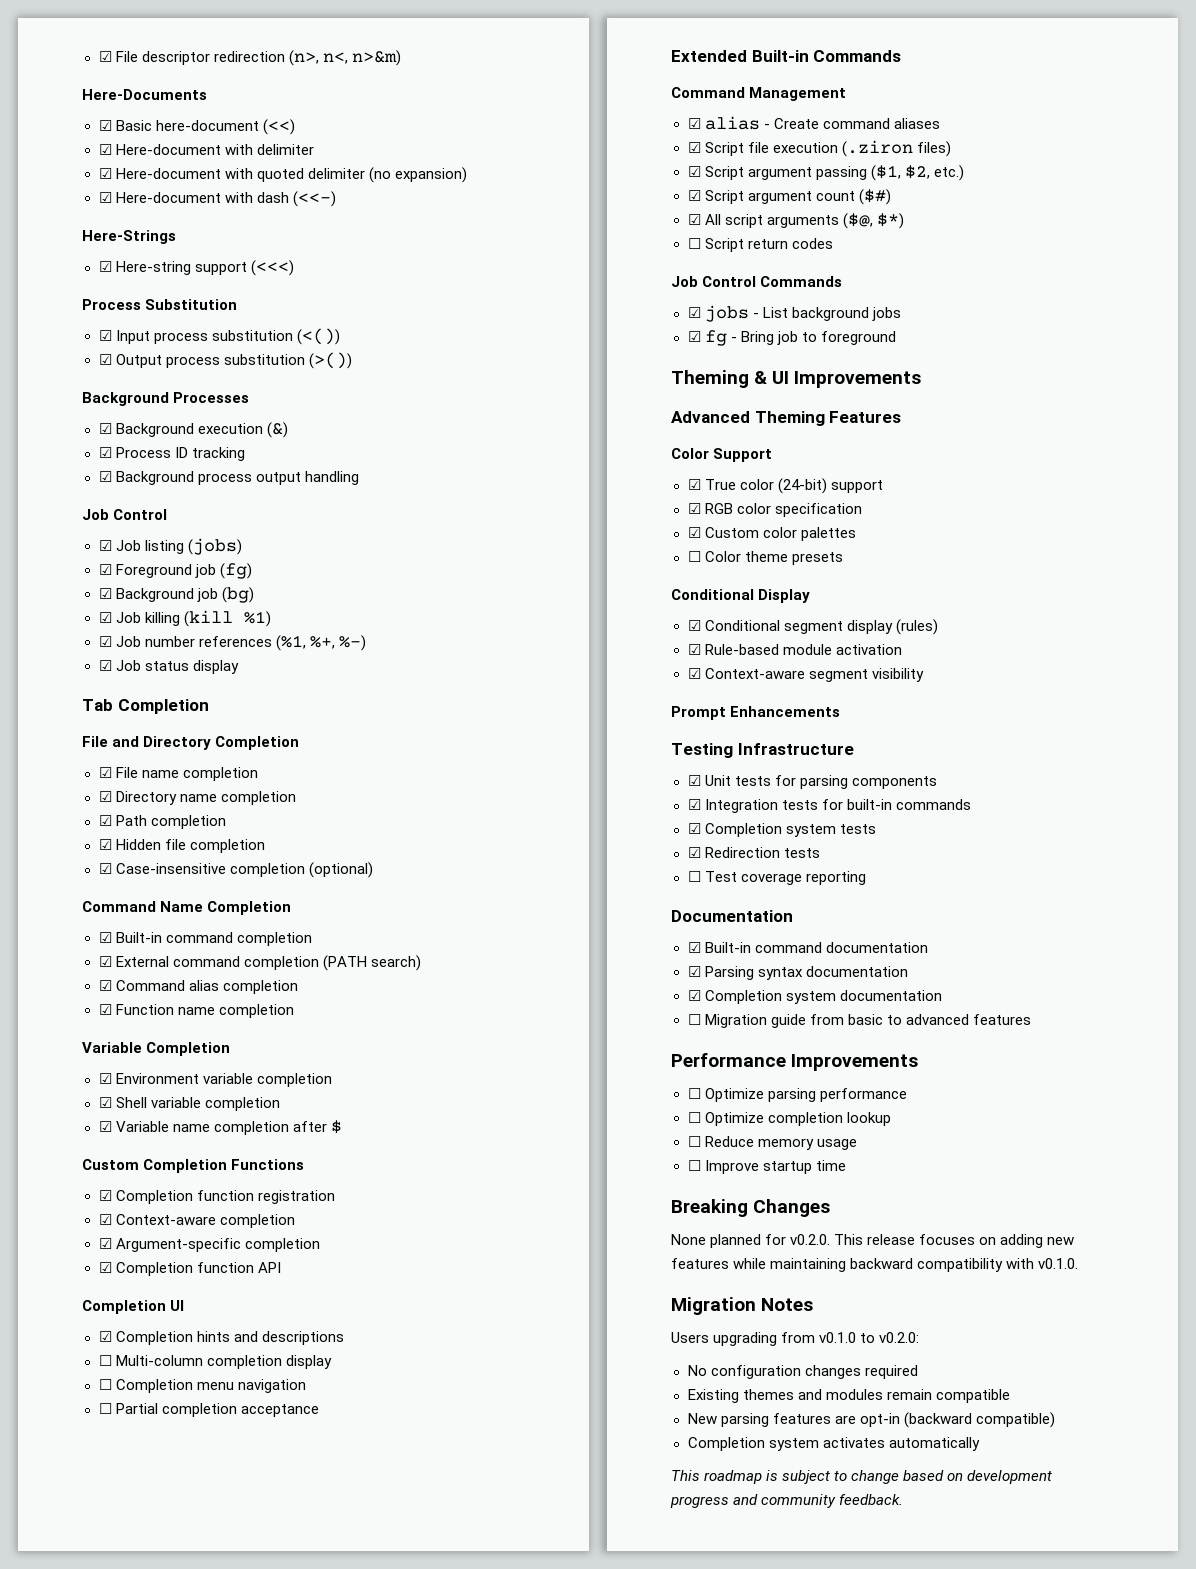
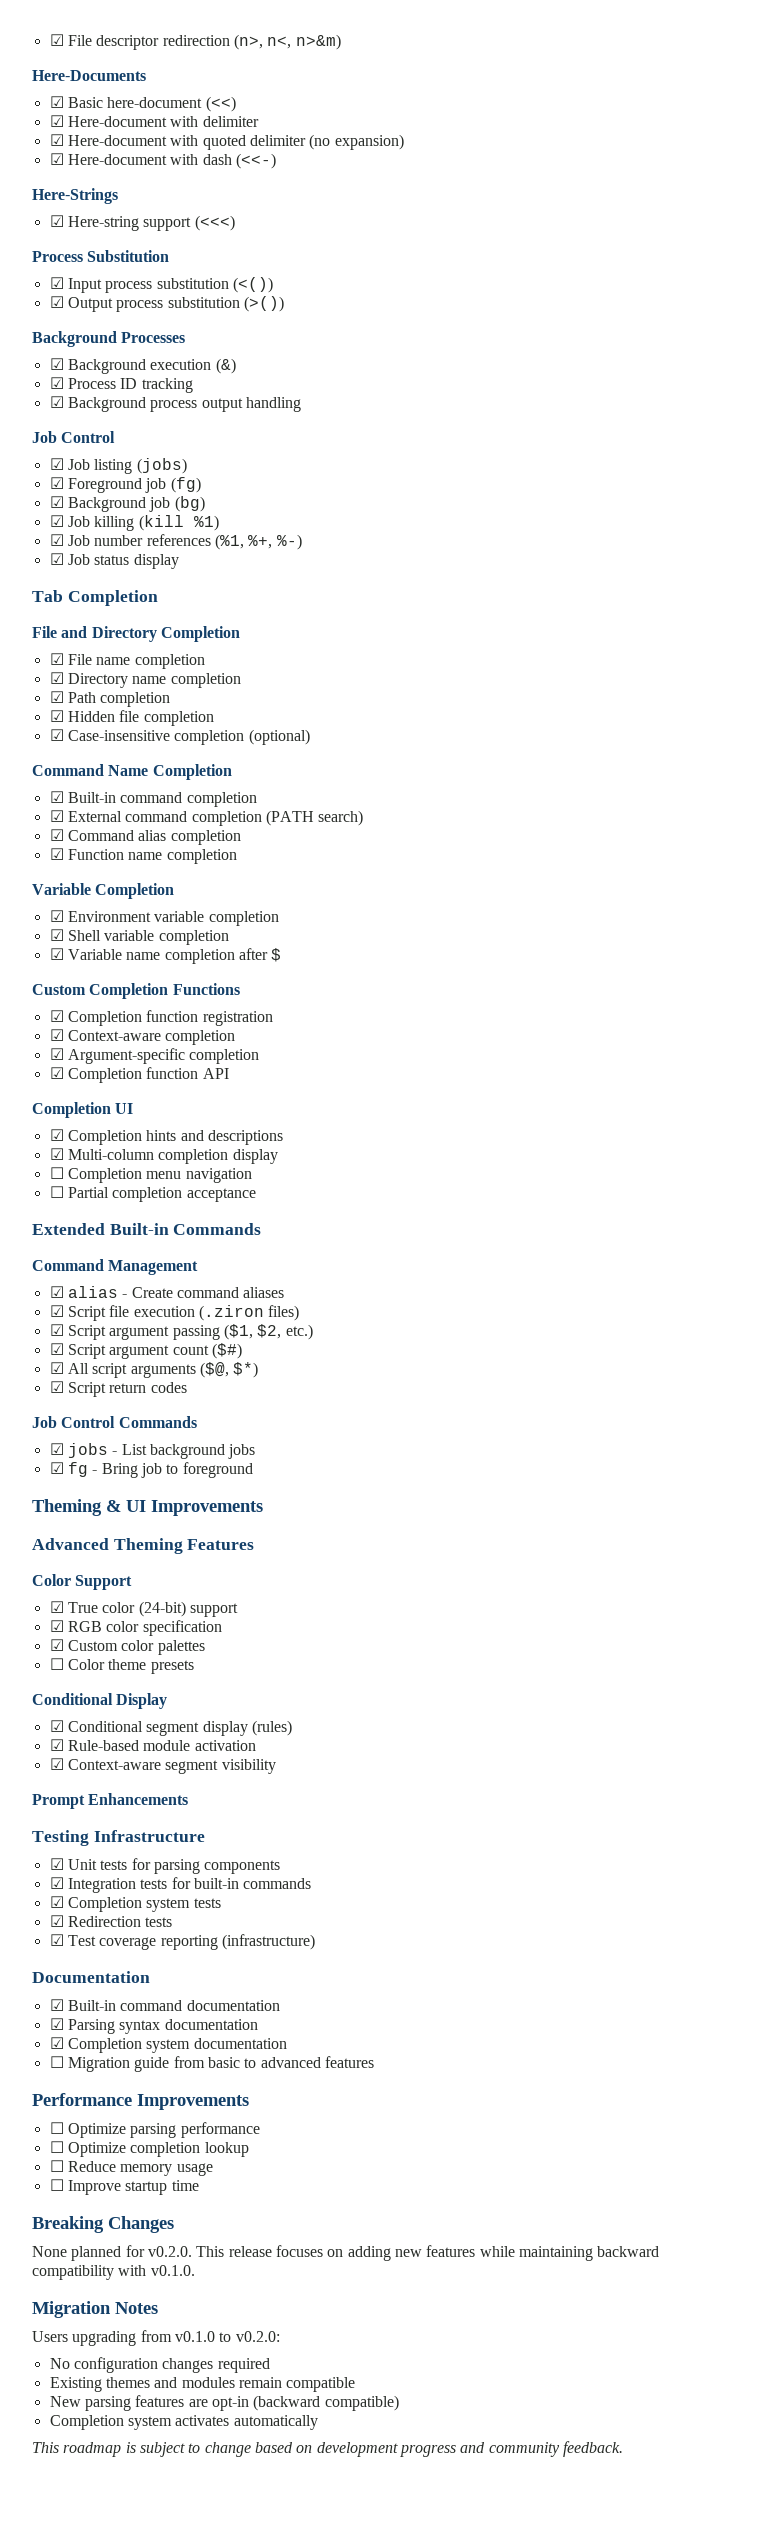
- ☐ Multi-column completion display
+ ☑ Multi-column completion display
- ☐ Script return codes
+ ☑ Script return codes
- ☐ Test coverage reporting
+ ☑ Test coverage reporting (infrastructure)

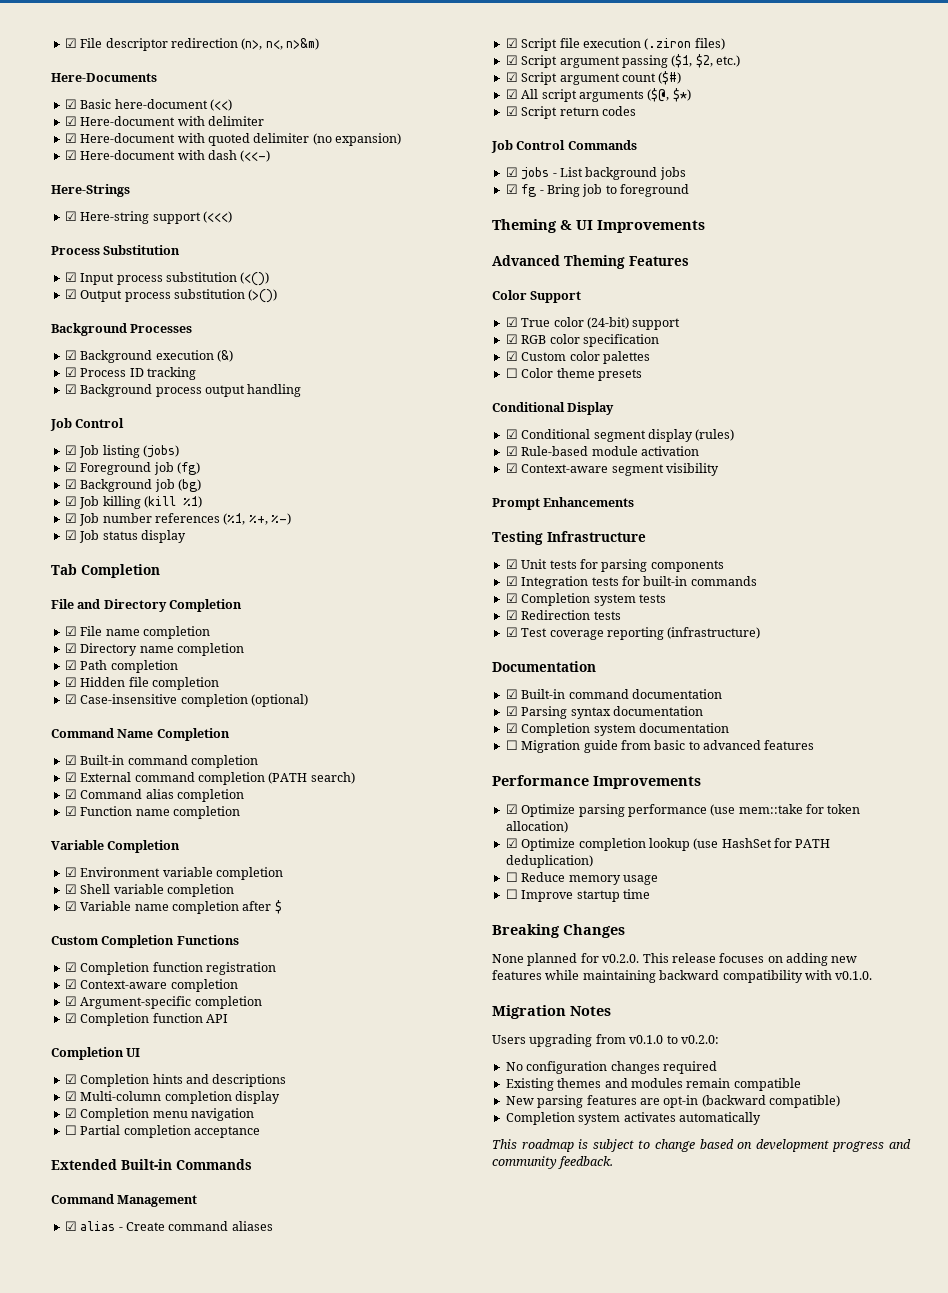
- ☐ Completion menu navigation
+ ☑ Completion menu navigation
- ☐ Optimize parsing performance
- ☐ Optimize completion lookup
+ ☑ Optimize parsing performance (use mem::take for token allocation)
+ ☑ Optimize completion lookup (use HashSet for PATH deduplication)

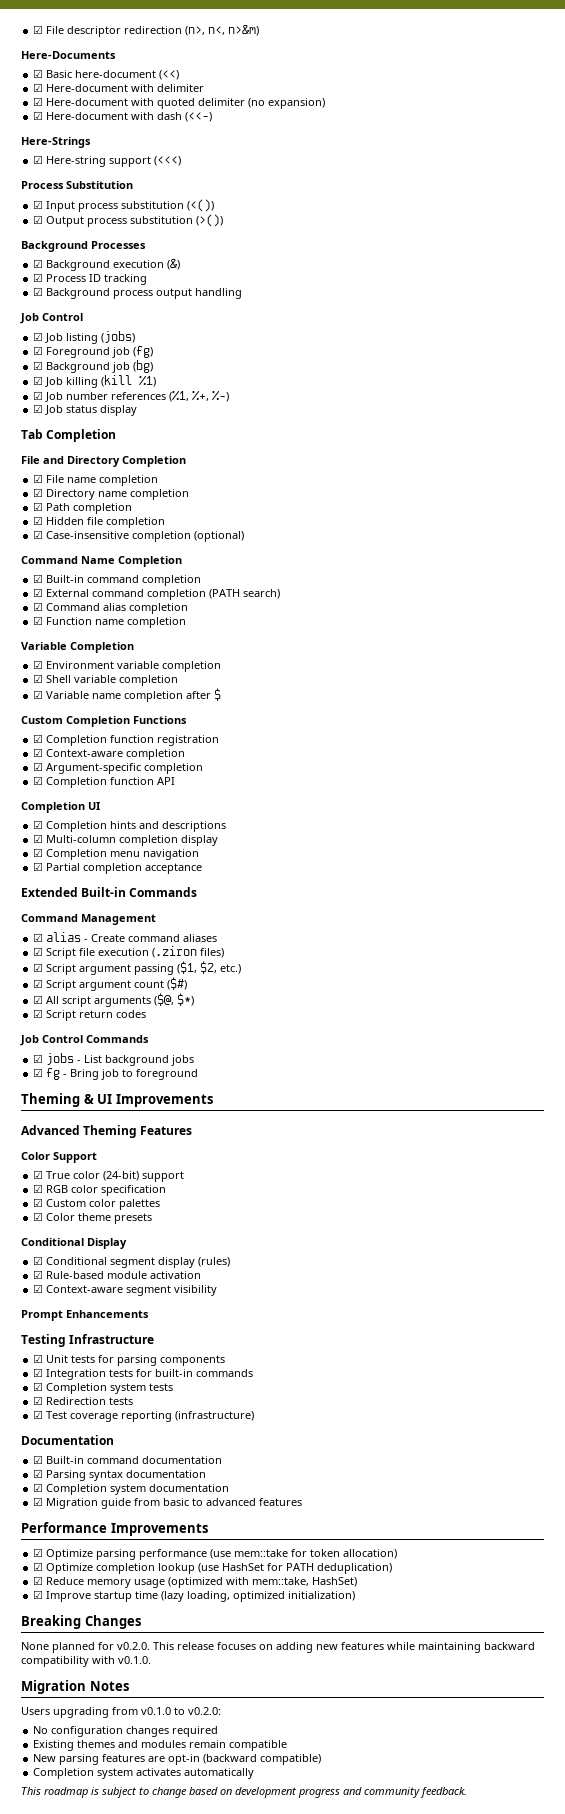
- ☐ Partial completion acceptance
+ ☑ Partial completion acceptance
- ☐ Color theme presets
+ ☑ Color theme presets
- ☐ Migration guide from basic to advanced features
+ ☑ Migration guide from basic to advanced features
- ☐ Reduce memory usage
- ☐ Improve startup time
+ ☑ Reduce memory usage (optimized with mem::take, HashSet)
+ ☑ Improve startup time (lazy loading, optimized initialization)

